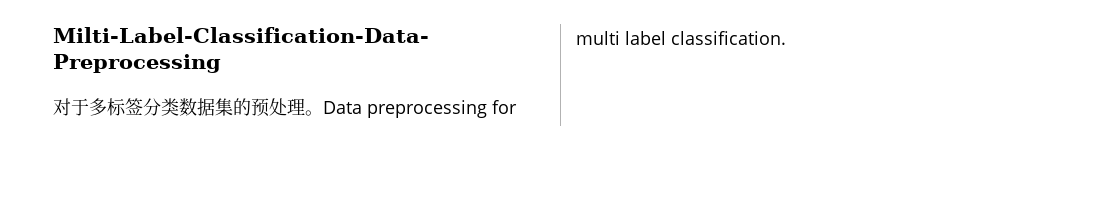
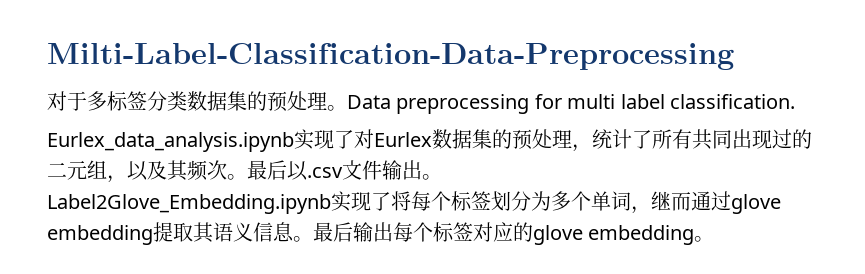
+ Eurlex_data_analysis.ipynb实现了对Eurlex数据集的预处理，统计了所有共同出现过的二元组，以及其频次。最后以.csv文件输出。
+ Label2Glove_Embedding.ipynb实现了将每个标签划分为多个单词，继而通过glove embedding提取其语义信息。最后输出每个标签对应的glove embedding。

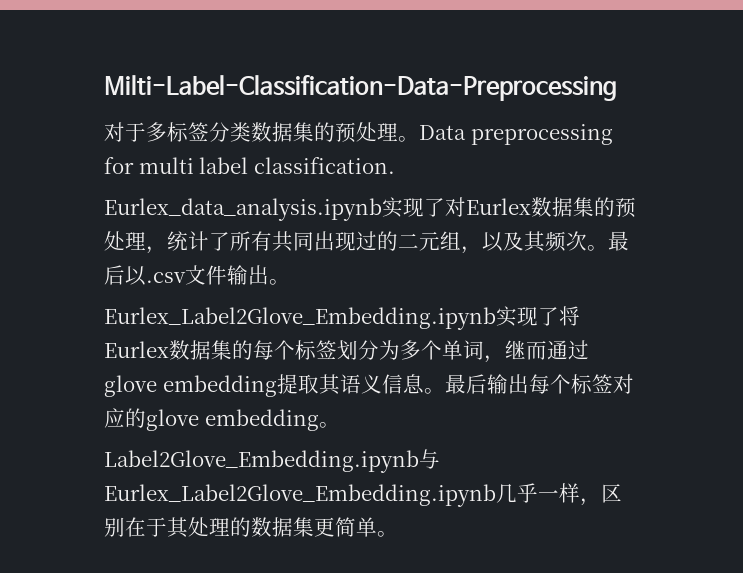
- Label2Glove_Embedding.ipynb实现了将每个标签划分为多个单词，继而通过glove embedding提取其语义信息。
+ Eurlex_Label2Glove_Embedding.ipynb实现了将Eurlex数据集的每个标签划分为多个单词，继而通过glove embedding提取其语义信息。
+ Label2Glove_Embedding.ipynb与Eurlex_Label2Glove_Embedding.ipynb几乎一样，区别在于其处理的数据集更简单。

